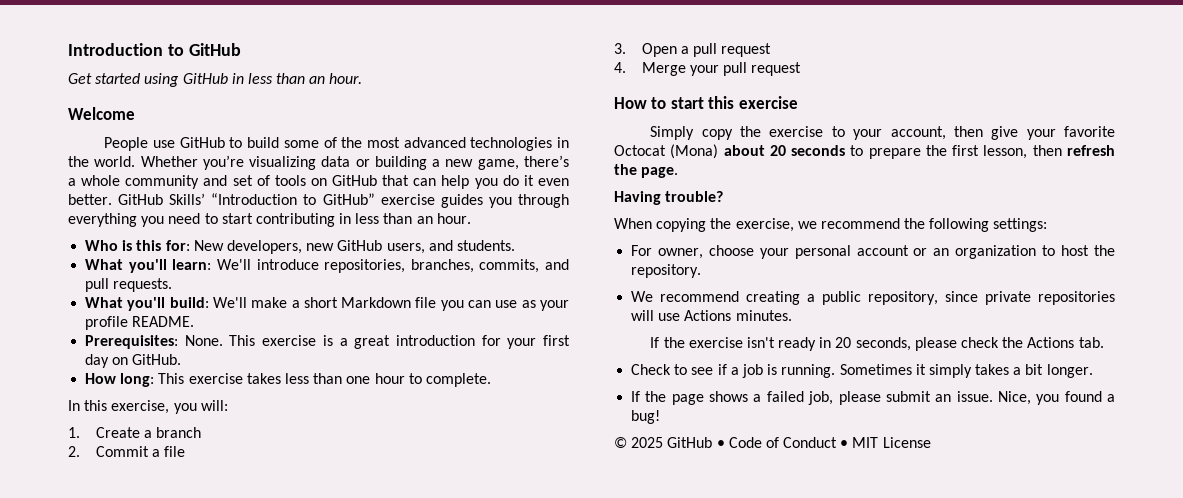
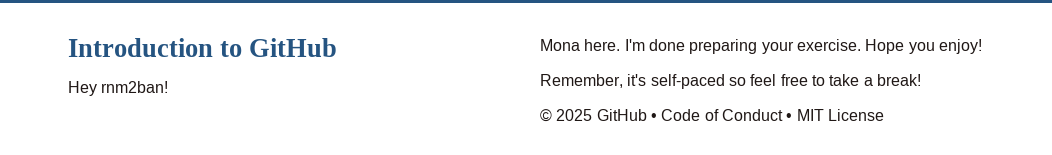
- Get started using GitHub in less than an hour.
- Welcome
- People use GitHub to build some of the most advanced technologies in the world. Whether you’re visualizing data or building a new game, there’s a whole community and set of tools on GitHub that can help you do it even better. GitHub Skills’ “Introduction to GitHub” exercise guides you through everything you need to start contributing in less than an hour.
- Who is this for: New developers, new GitHub users, and students.
- What you'll learn: We'll introduce repositories, branches, commits, and pull requests.
- What you'll build: We'll make a short Markdown file you can use as your profile README.
- Prerequisites: None. This exercise is a great introduction for your first day on GitHub.
- How long: This exercise takes less than one hour to complete.
- In this exercise, you will:
- 1. Create a branch
- 2. Commit a file
- 3. Open a pull request
- 4. Merge your pull request
- How to start this exercise
- Simply copy the exercise to your account, then give your favorite Octocat (Mona) about 20 seconds to prepare the first lesson, then refresh the page.
- Having trouble?
- When copying the exercise, we recommend the following settings:
- For owner, choose your personal account or an organization to host the repository.
- We recommend creating a public repository, since private repositories will use Actions minutes.
- If the exercise isn't ready in 20 seconds, please check the Actions tab.
- Check to see if a job is running. Sometimes it simply takes a bit longer.
- If the page shows a failed job, please submit an issue. Nice, you found a bug!
+ Hey rnm2ban!
+ Mona here. I'm done preparing your exercise. Hope you enjoy!
+ Remember, it's self-paced so feel free to take a break!

